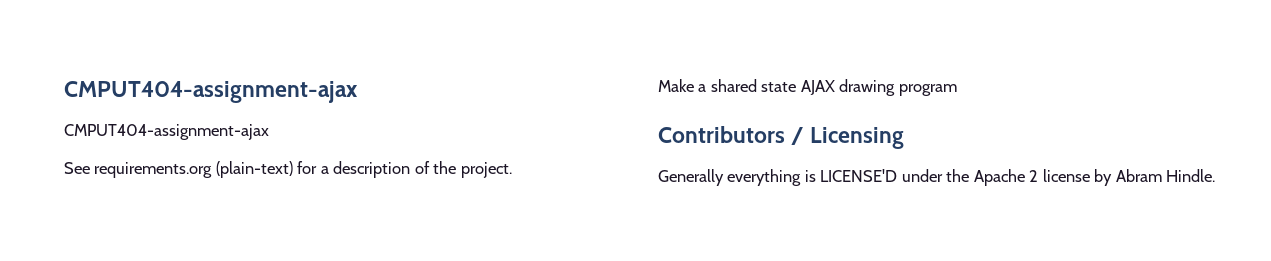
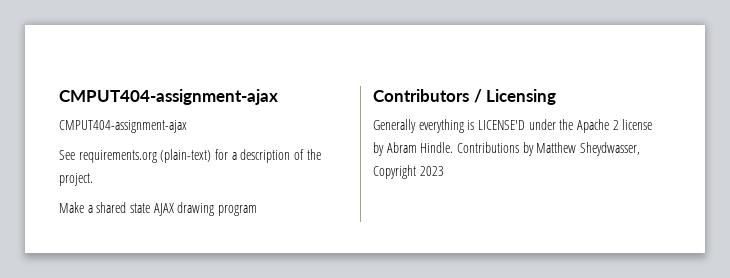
+ Contributions by Matthew Sheydwasser, Copyright 2023

